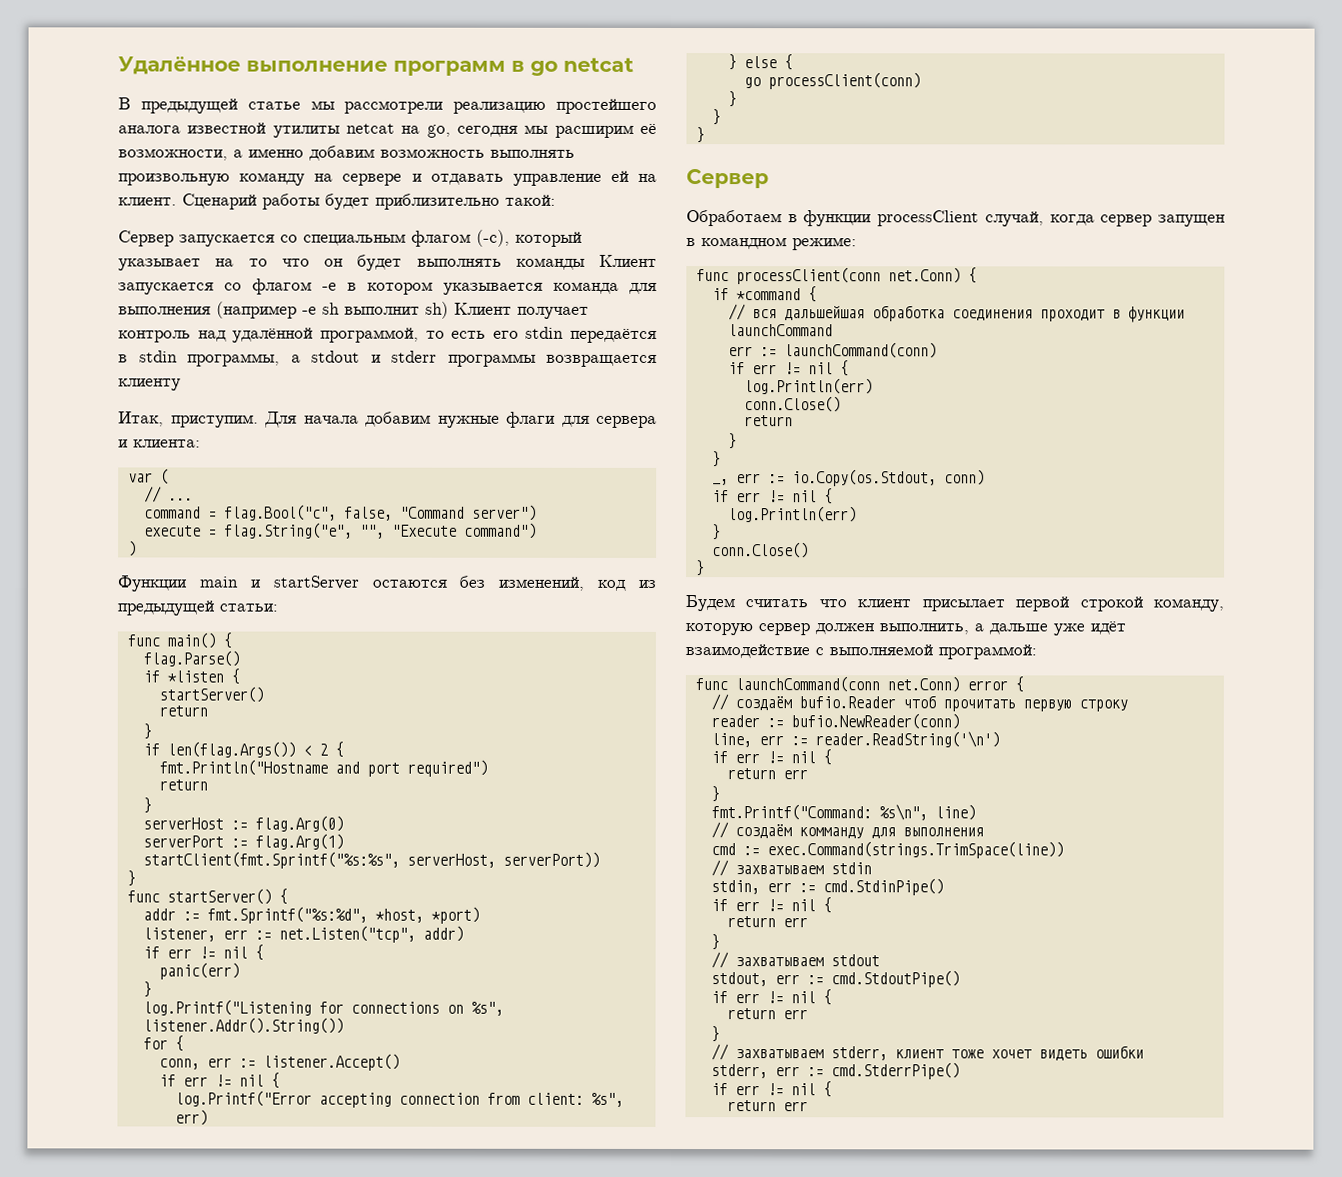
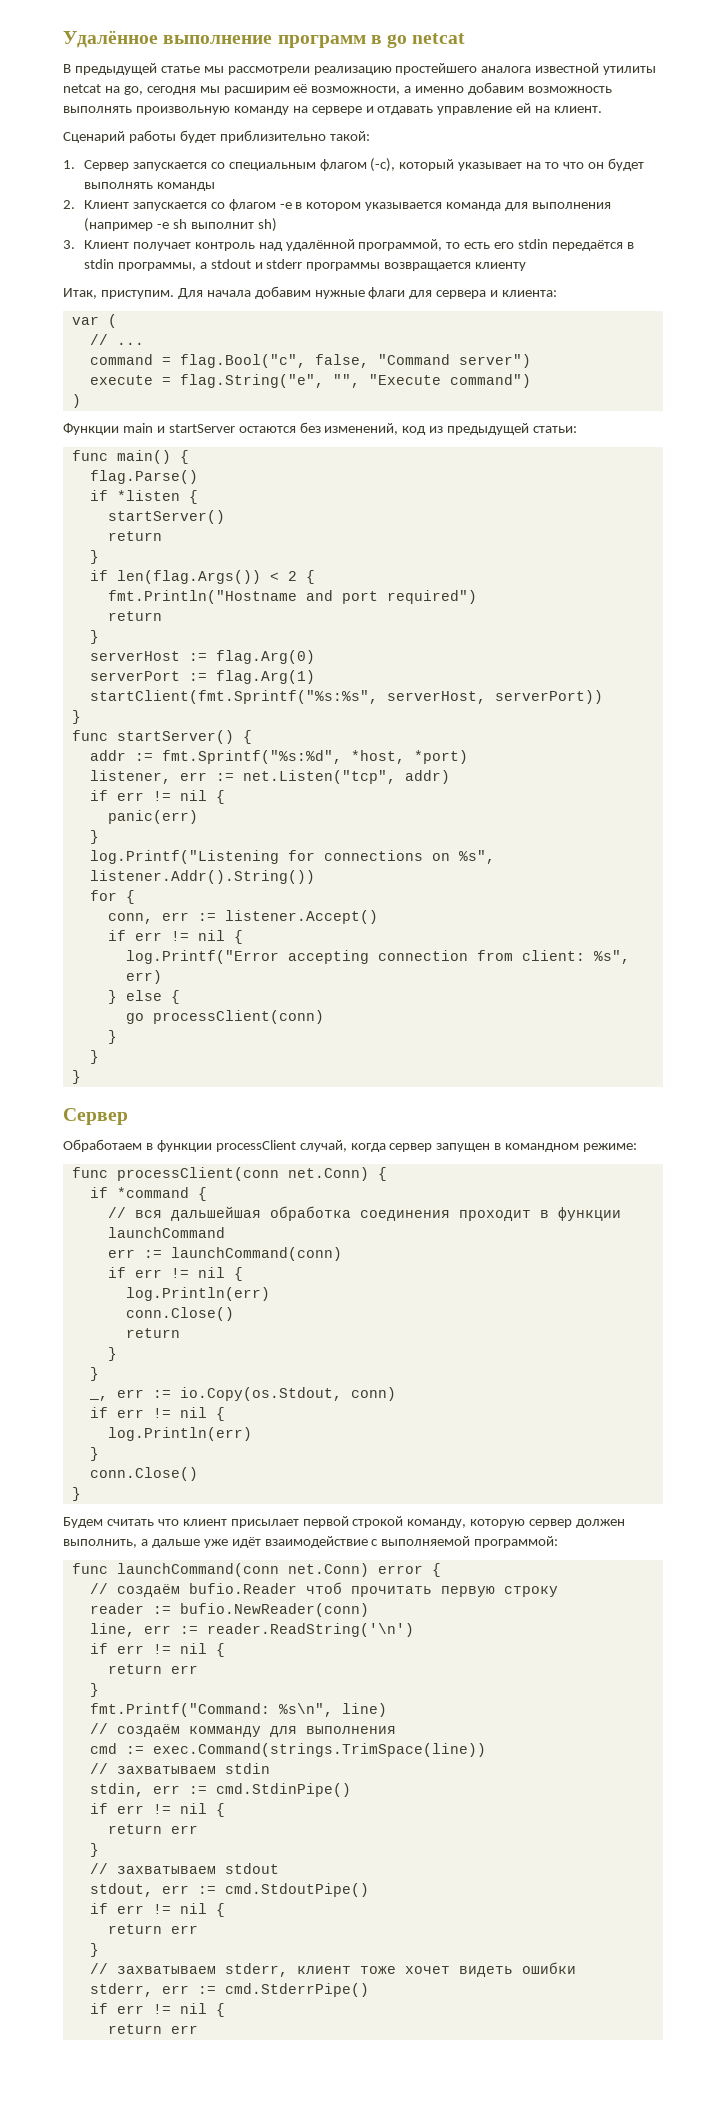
- В предыдущей статье мы рассмотрели реализацию простейшего аналога известной утилиты netcat на go, сегодня мы расширим её возможности, а именно добавим возможность выполнять произвольную команду на сервере и отдавать управление ей на клиент. Сценарий работы будет приблизительно такой:
+ В предыдущей статье мы рассмотрели реализацию простейшего аналога известной утилиты netcat на go, сегодня мы расширим её возможности, а именно добавим возможность выполнять произвольную команду на сервере и отдавать управление ей на клиент.
+ Сценарий работы будет приблизительно такой:
- Сервер запускается со специальным флагом (-c), который указывает на то что он будет выполнять команды Клиент запускается со флагом -e в котором указывается команда для выполнения (например -e sh выполнит sh) Клиент получает контроль над удалённой программой, то есть его stdin передаётся в stdin программы, а stdout и stderr программы возвращается клиенту
+ 1. Сервер запускается со специальным флагом (-c), который указывает на то что он будет выполнять команды
+ 2. Клиент запускается со флагом -e в котором указывается команда для выполнения (например -e sh выполнит sh)
+ 3. Клиент получает контроль над удалённой программой, то есть его stdin передаётся в stdin программы, а stdout и stderr программы возвращается клиенту

